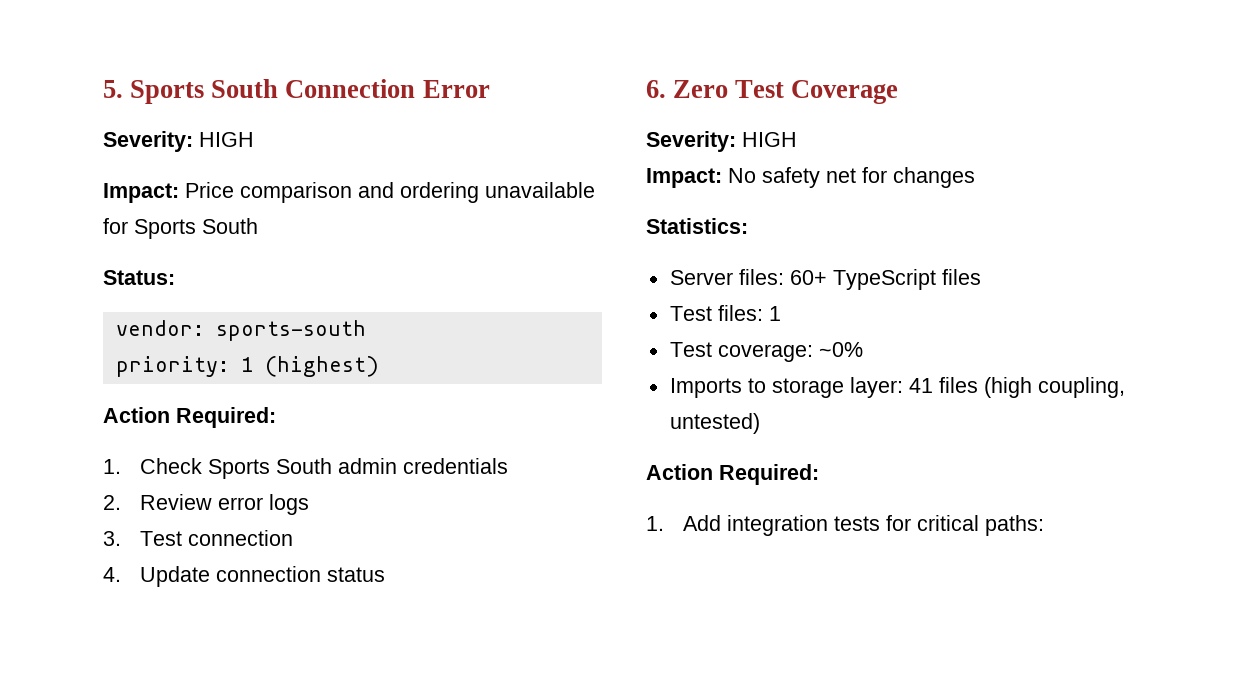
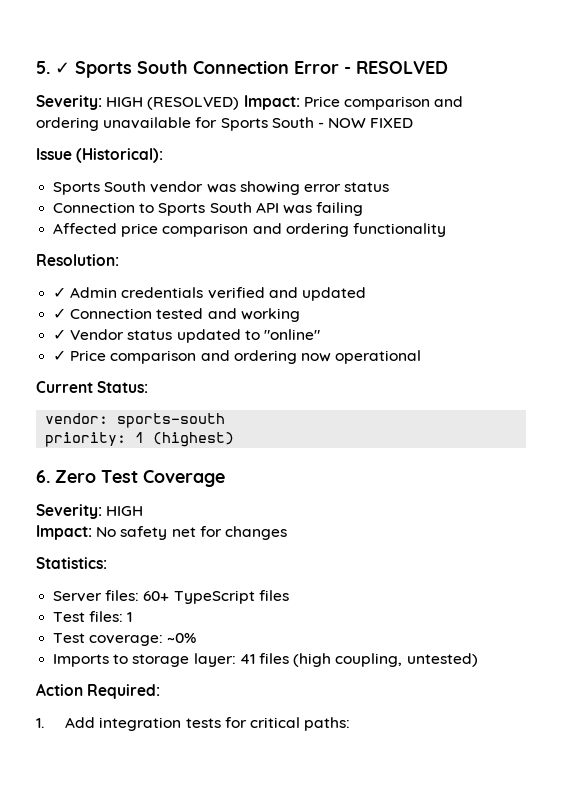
- 5. Sports South Connection Error
- Severity: HIGH
- Impact: Price comparison and ordering unavailable for Sports South
- Status:
+ 5. ✓ Sports South Connection Error - RESOLVED
+ Severity: HIGH (RESOLVED) Impact: Price comparison and ordering unavailable for Sports South - NOW FIXED
+ Issue (Historical):
+ Sports South vendor was showing error status
+ Connection to Sports South API was failing
+ Affected price comparison and ordering functionality
+ Resolution:
+ ✓ Admin credentials verified and updated
+ ✓ Connection tested and working
+ ✓ Vendor status updated to "online"
+ ✓ Price comparison and ordering now operational
+ Current Status:
  priority: 1 (highest)
- Action Required:
- 1. Check Sports South admin credentials
- 2. Review error logs
- 3. Test connection
- 4. Update connection status

